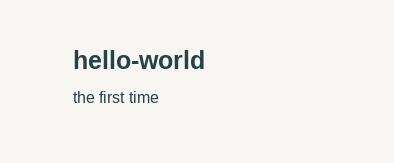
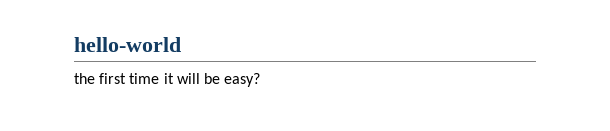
- the first time
+ the first time it will be easy?

